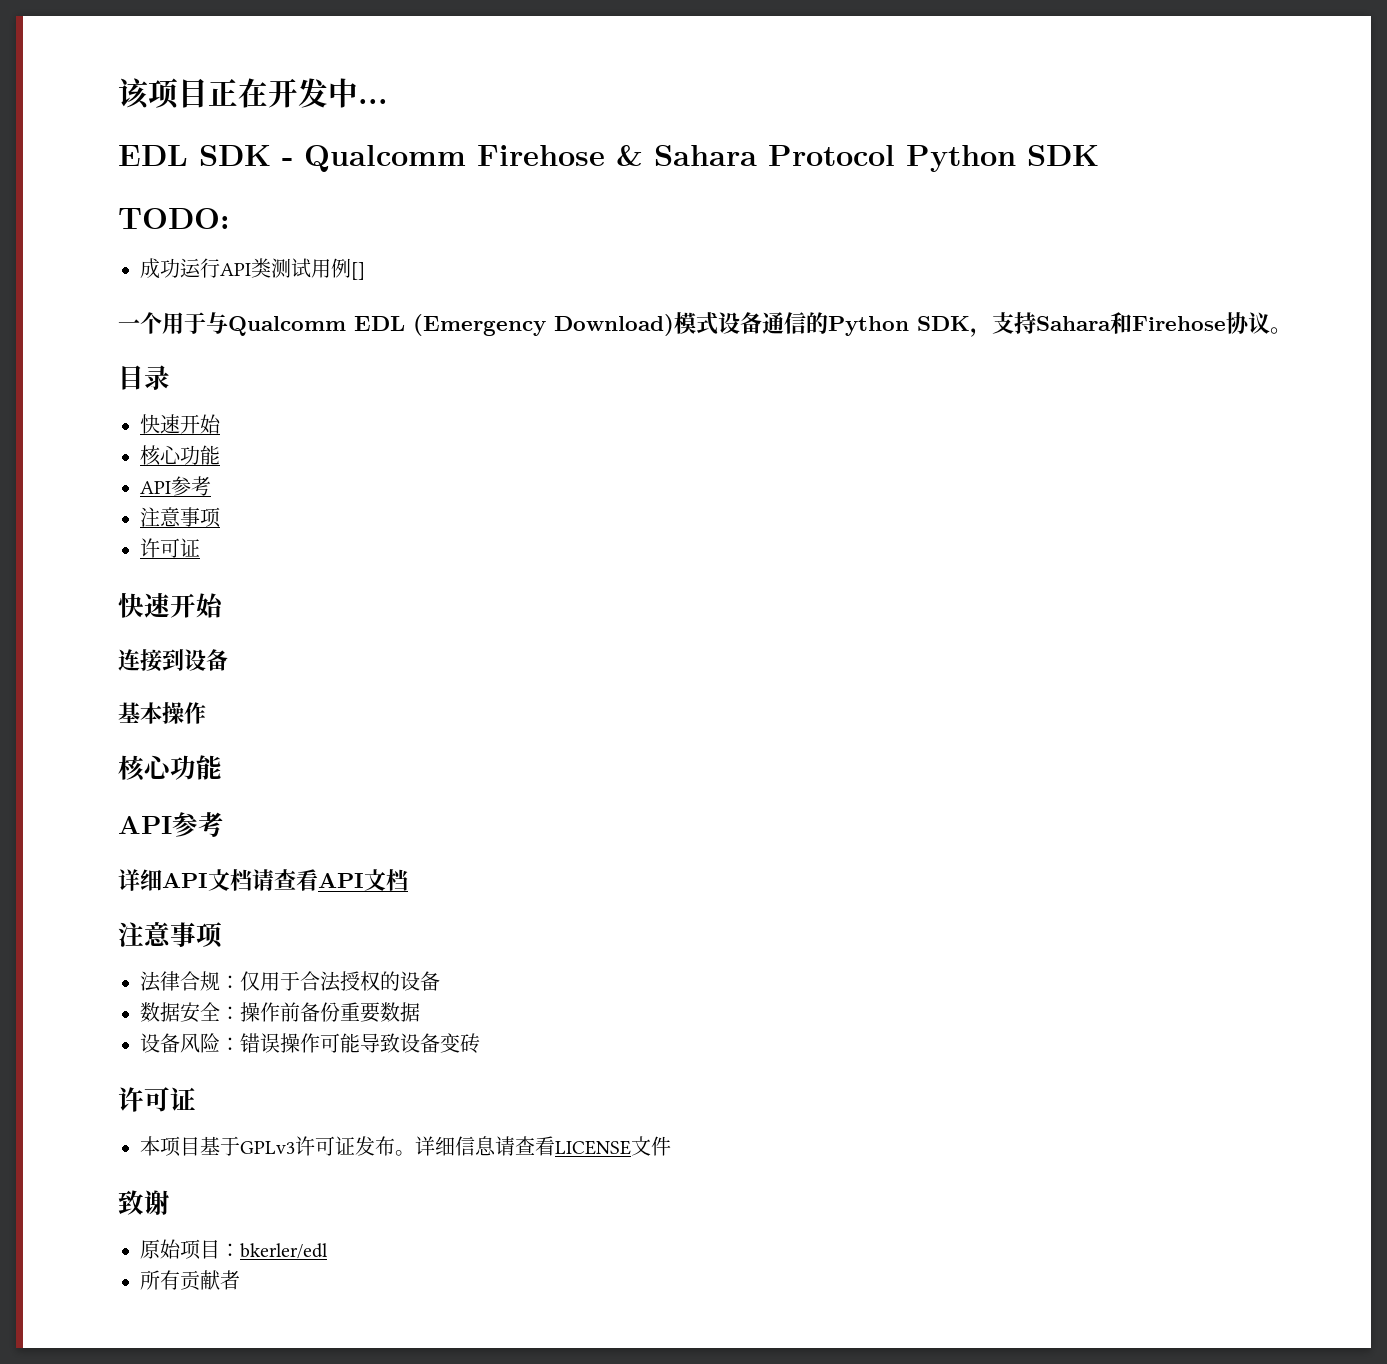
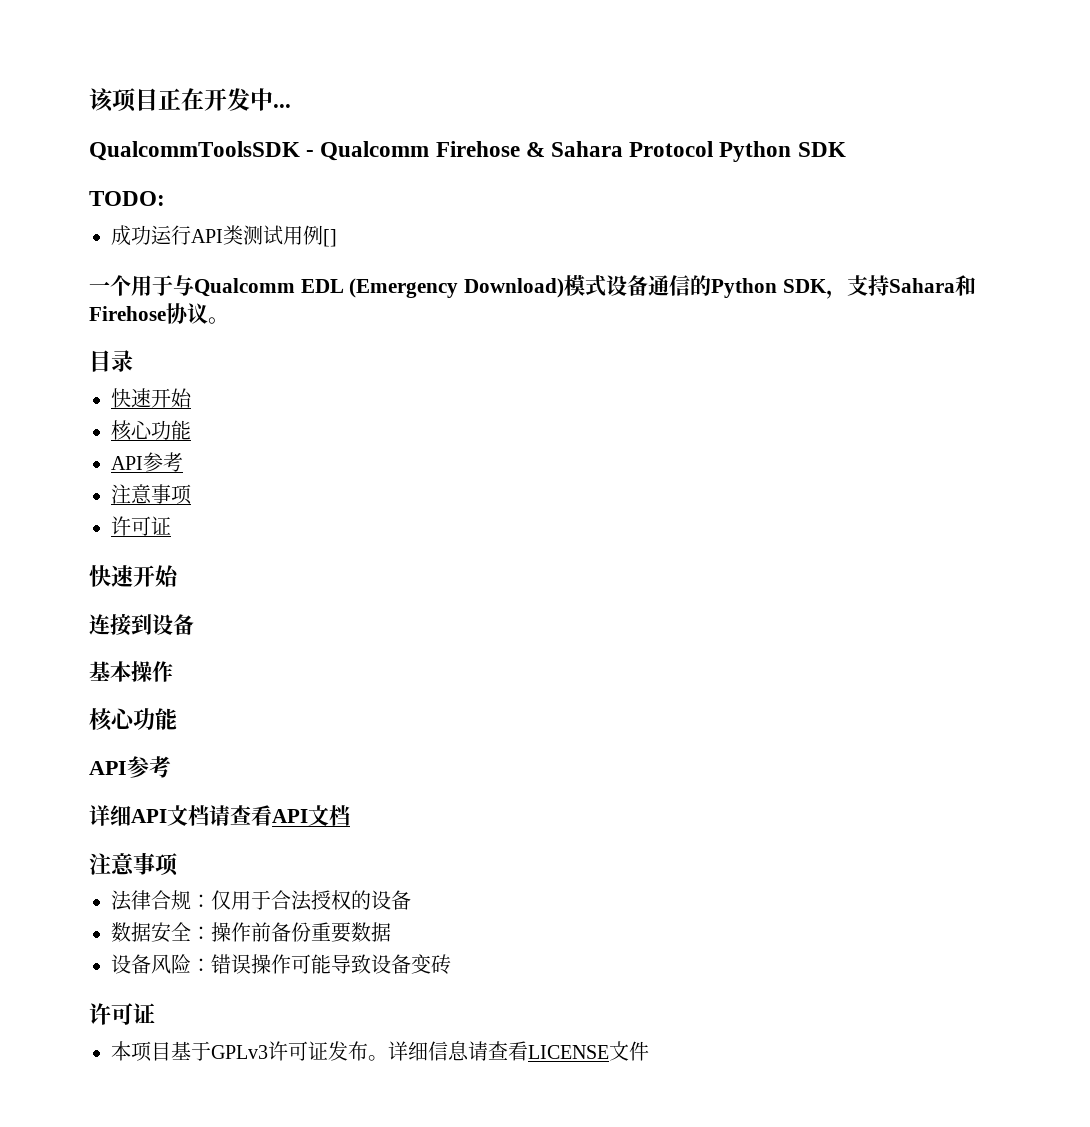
- EDL SDK - Qualcomm Firehose & Sahara Protocol Python SDK
+ QualcommToolsSDK - Qualcomm Firehose & Sahara Protocol Python SDK
- 致谢
- 原始项目：bkerler/edl
- 所有贡献者

